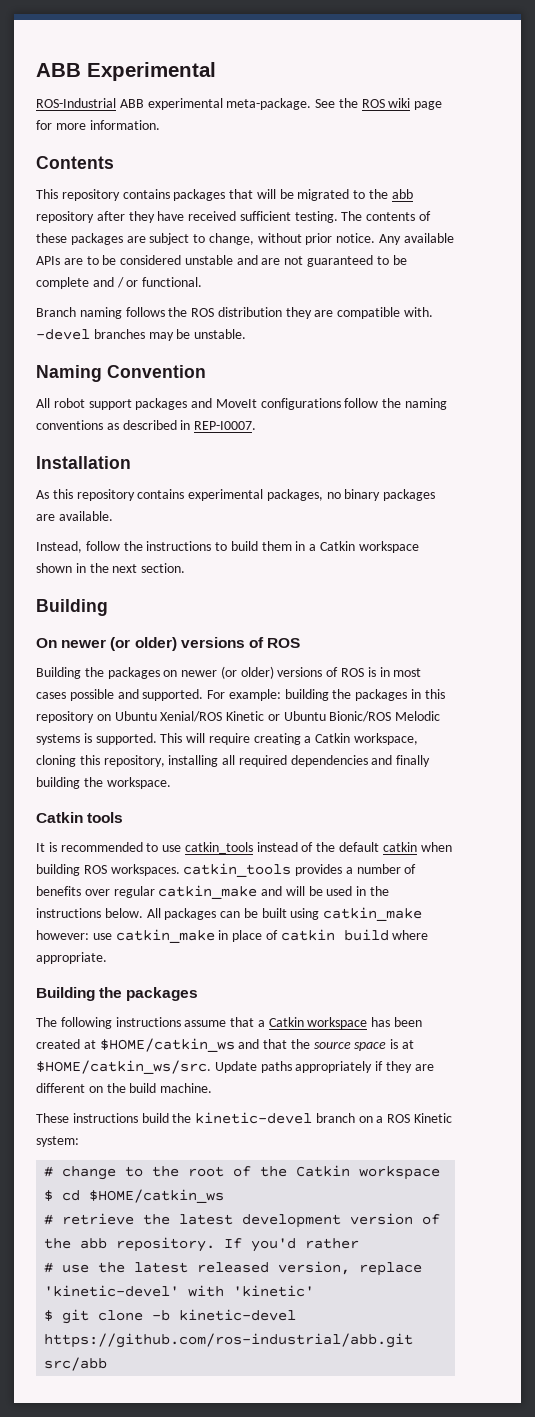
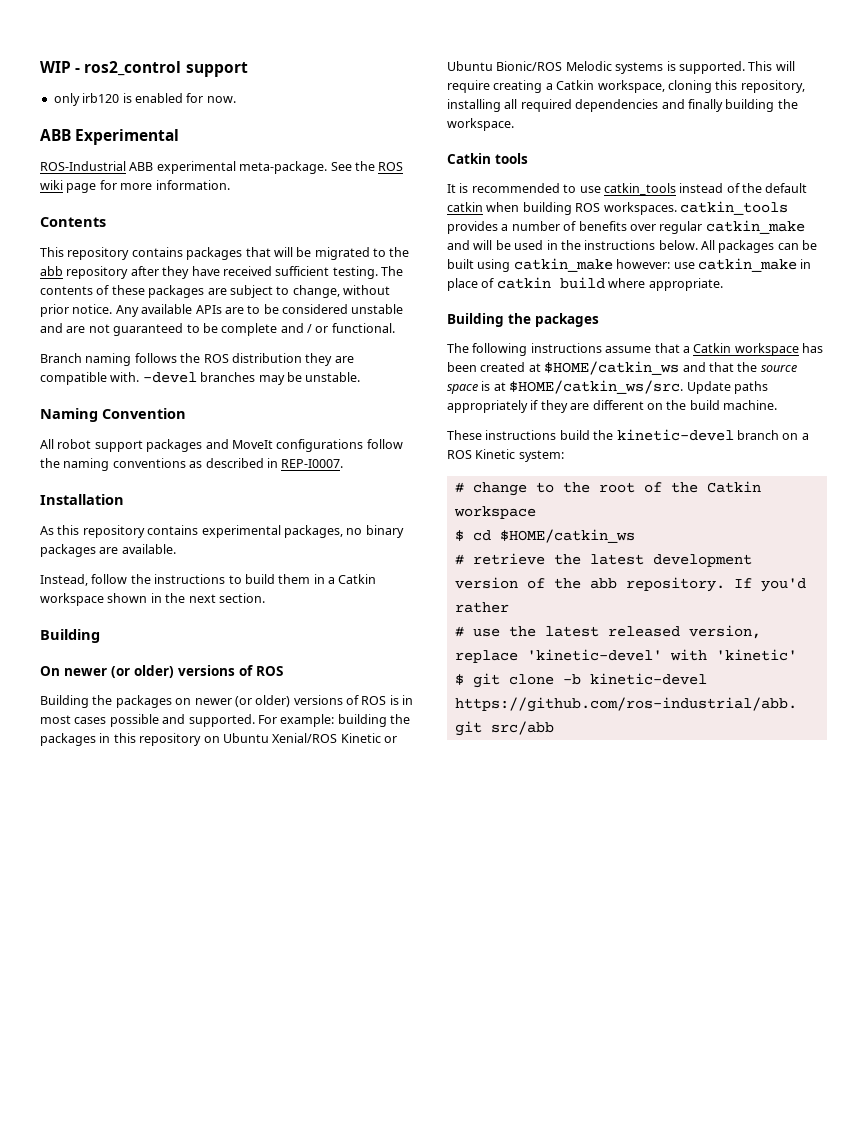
+ WIP - ros2_control support
+ only irb120 is enabled for now.

